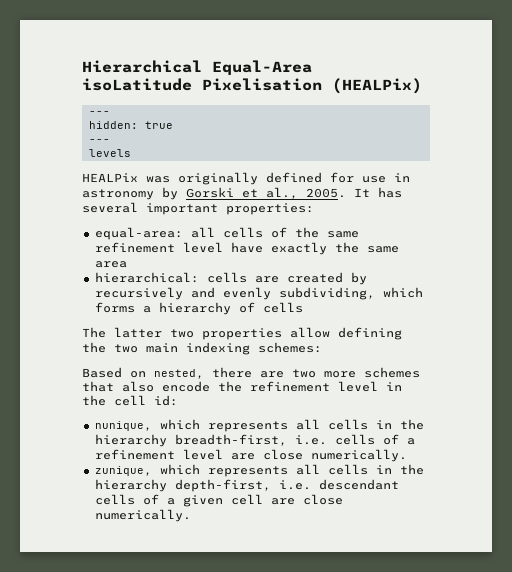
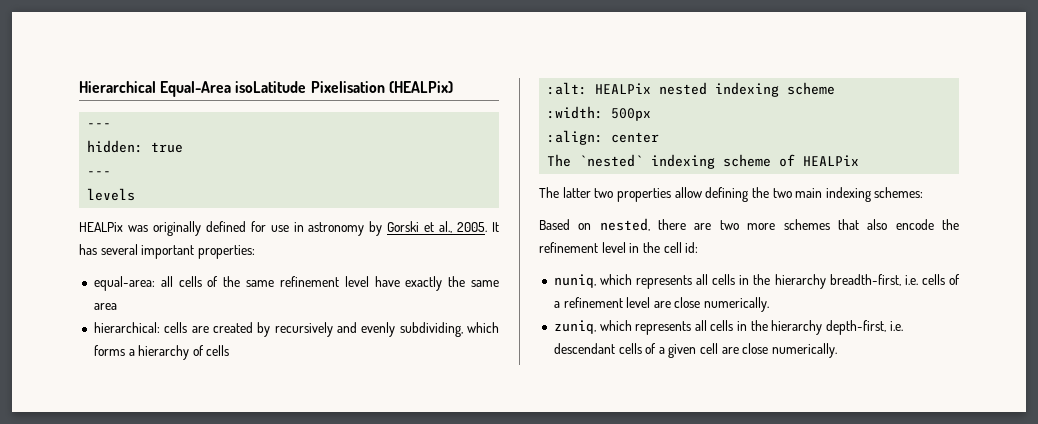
+ :alt: HEALPix nested indexing scheme
+ :width: 500px
+ :align: center
+ The `nested` indexing scheme of HEALPix
- nunique, which represents all cells in the hierarchy breadth-first, i.e. cells of a refinement level are close numerically.
+ nuniq, which represents all cells in the hierarchy breadth-first, i.e. cells of a refinement level are close numerically.
- zunique, which represents all cells in the hierarchy depth-first, i.e. descendant cells of a given cell are close numerically.
+ zuniq, which represents all cells in the hierarchy depth-first, i.e. descendant cells of a given cell are close numerically.

